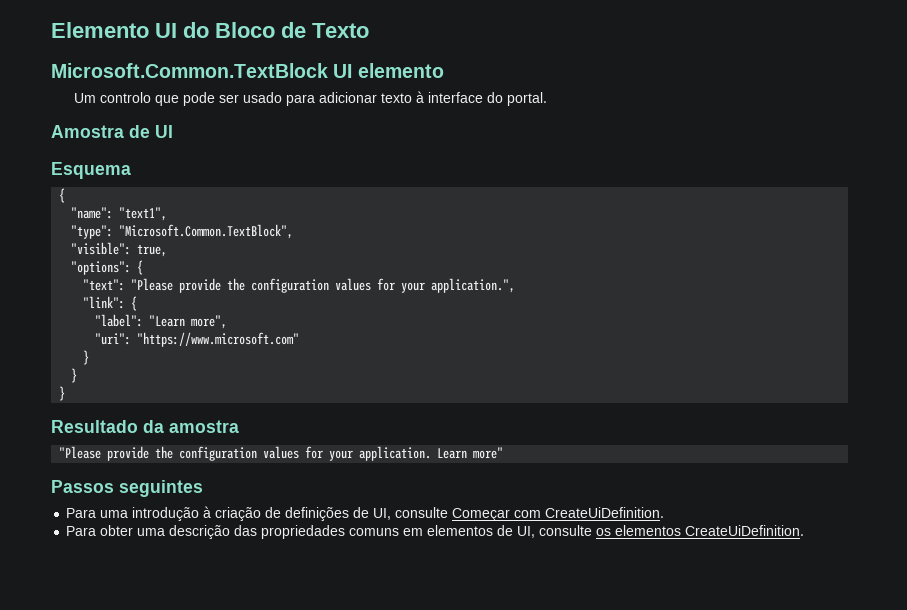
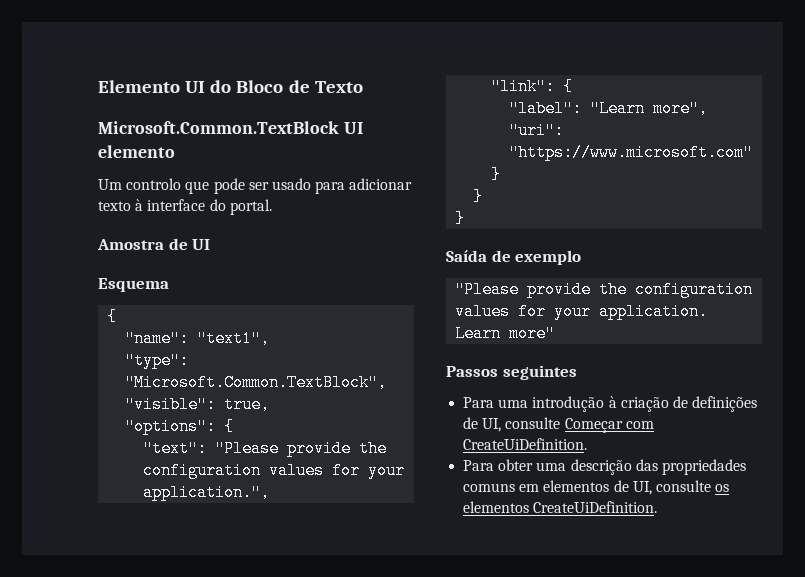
- Resultado da amostra
+ Saída de exemplo

